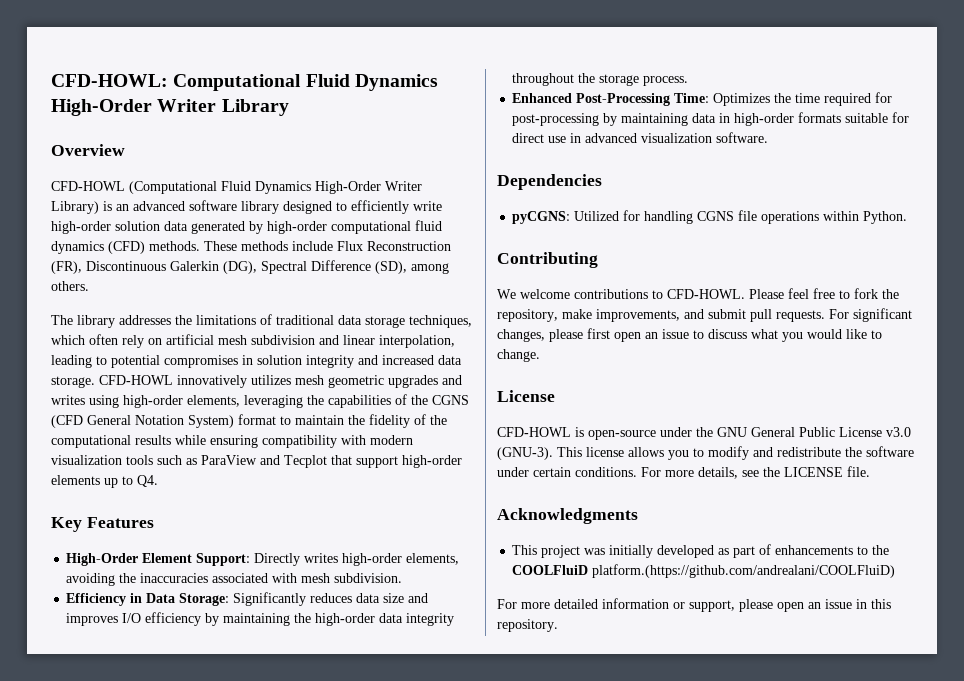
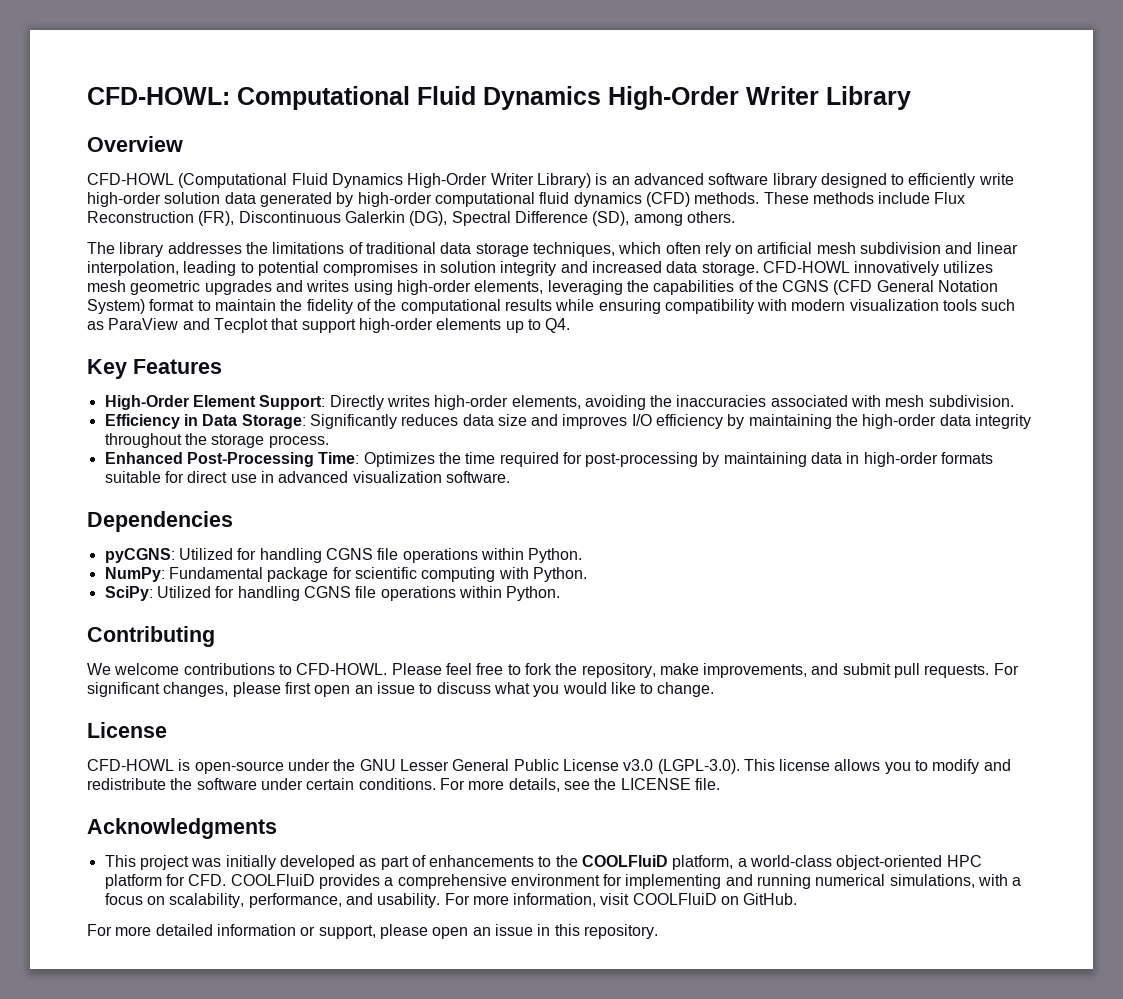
+ NumPy: Fundamental package for scientific computing with Python.
+ SciPy: Utilized for handling CGNS file operations within Python.
- CFD-HOWL is open-source under the GNU General Public License v3.0 (GNU-3). This license allows you to modify and redistribute the software under certain conditions.
+ CFD-HOWL is open-source under the GNU Lesser General Public License v3.0 (LGPL-3.0). This license allows you to modify and redistribute the software under certain conditions.
- This project was initially developed as part of enhancements to the COOLFluiD platform.(https://github.com/andrealani/COOLFluiD)
+ This project was initially developed as part of enhancements to the COOLFluiD platform, a world-class object-oriented HPC platform for CFD. COOLFluiD provides a comprehensive environment for implementing and running numerical simulations, with a focus on scalability, performance, and usability. For more information, visit COOLFluiD on GitHub.

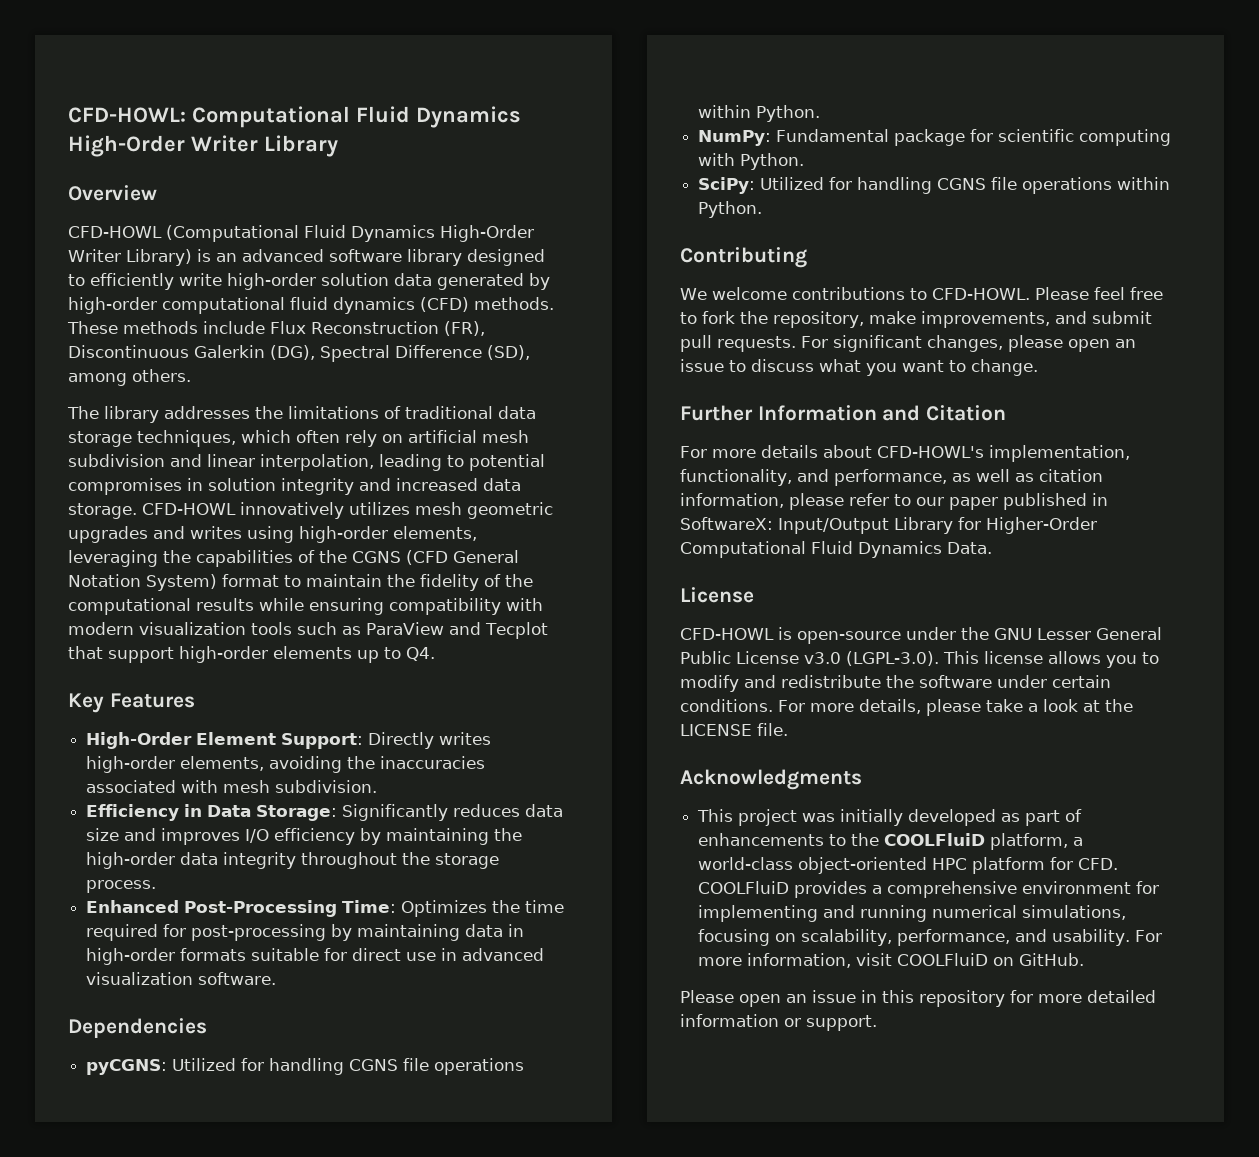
- For significant changes, please first open an issue to discuss what you would like to change.
+ For significant changes, please open an issue to discuss what you want to change.
+ Further Information and Citation
+ For more details about CFD-HOWL's implementation, functionality, and performance, as well as citation information, please refer to our paper published in SoftwareX: Input/Output Library for Higher-Order Computational Fluid Dynamics Data.
- For more details, see the LICENSE file.
+ For more details, please take a look at the LICENSE file.
- This project was initially developed as part of enhancements to the COOLFluiD platform, a world-class object-oriented HPC platform for CFD. COOLFluiD provides a comprehensive environment for implementing and running numerical simulations, with a focus on scalability, performance, and usability.
+ This project was initially developed as part of enhancements to the COOLFluiD platform, a world-class object-oriented HPC platform for CFD. COOLFluiD provides a comprehensive environment for implementing and running numerical simulations, focusing on scalability, performance, and usability.
- For more detailed information or support, please open an issue in this repository.
+ Please open an issue in this repository for more detailed information or support.

